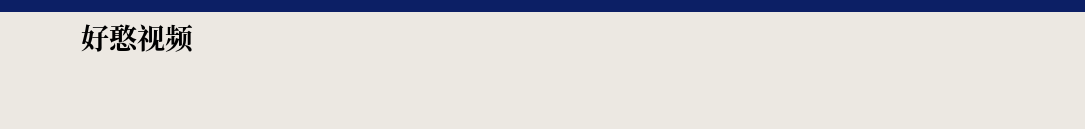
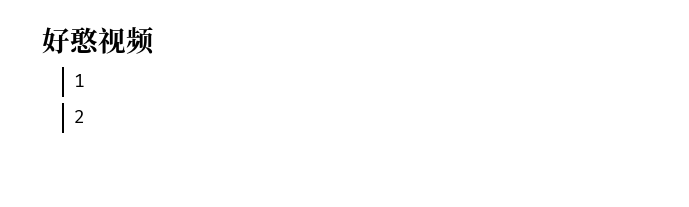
+ 1
+ 2

